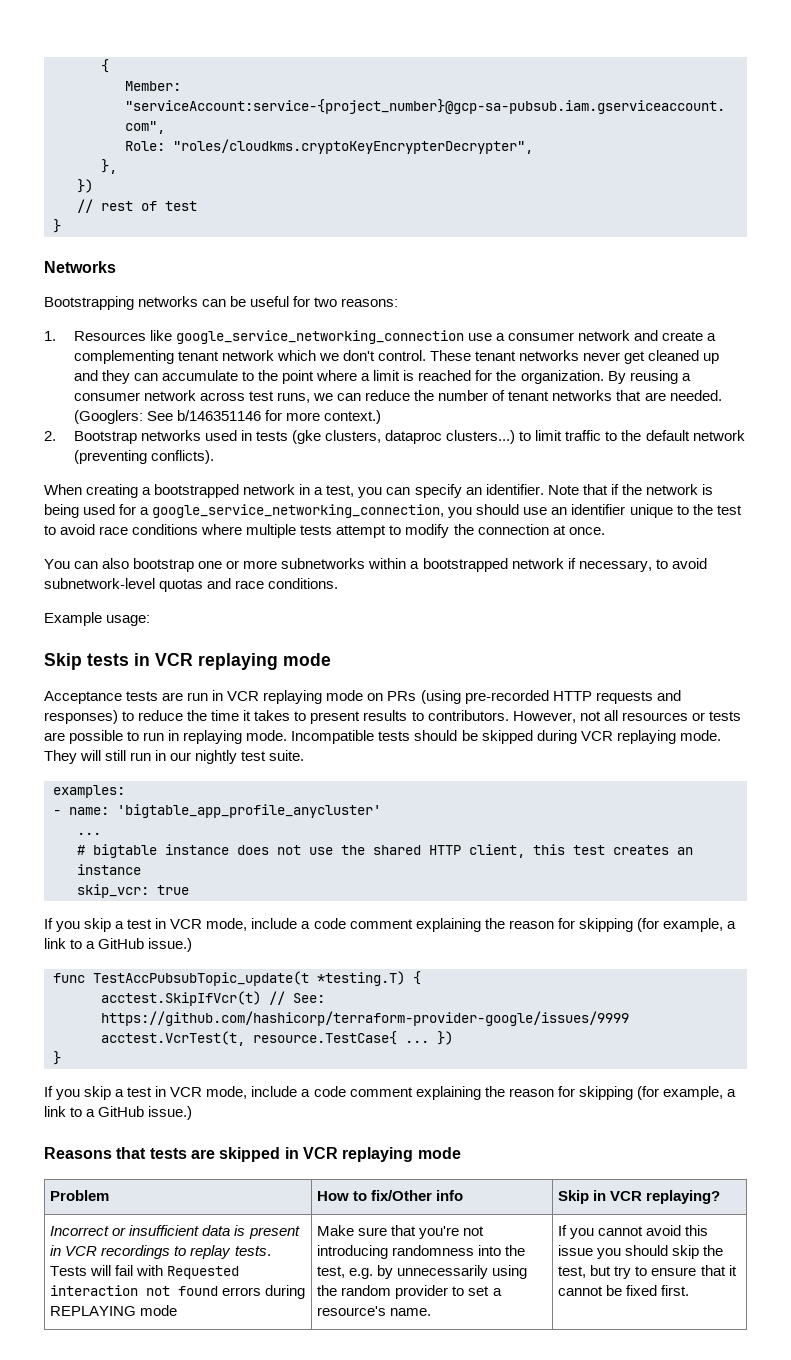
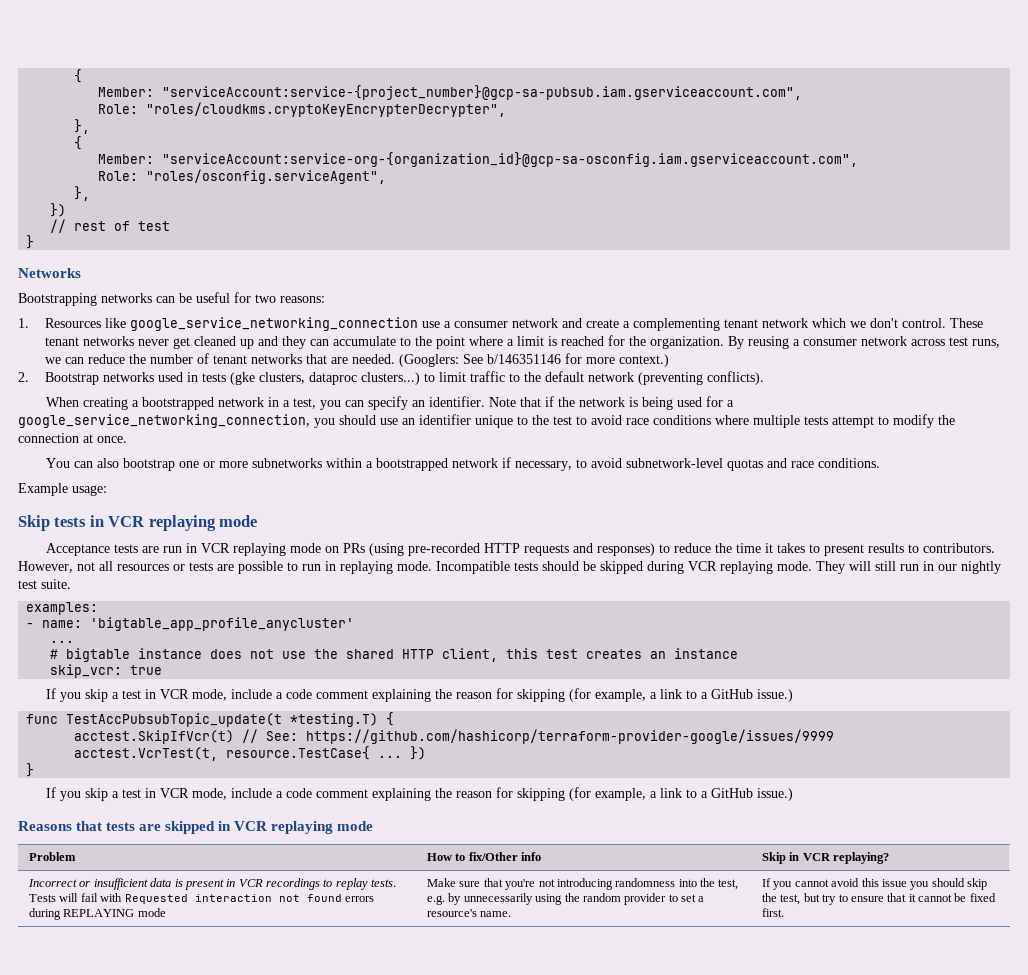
  Role: "roles/cloudkms.cryptoKeyEncrypterDecrypter",
+ },
+ {
+ Member: "serviceAccount:service-org-{organization_id}@gcp-sa-osconfig.iam.gserviceaccount.com",
+ Role: "roles/osconfig.serviceAgent",

